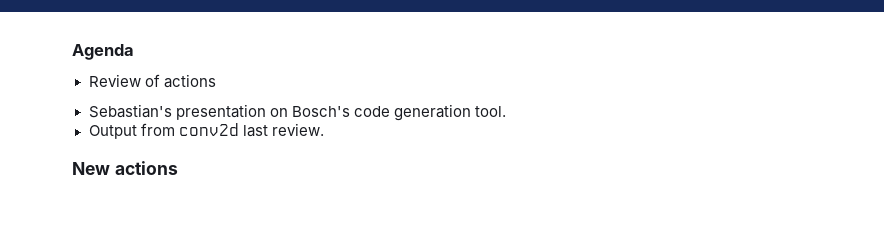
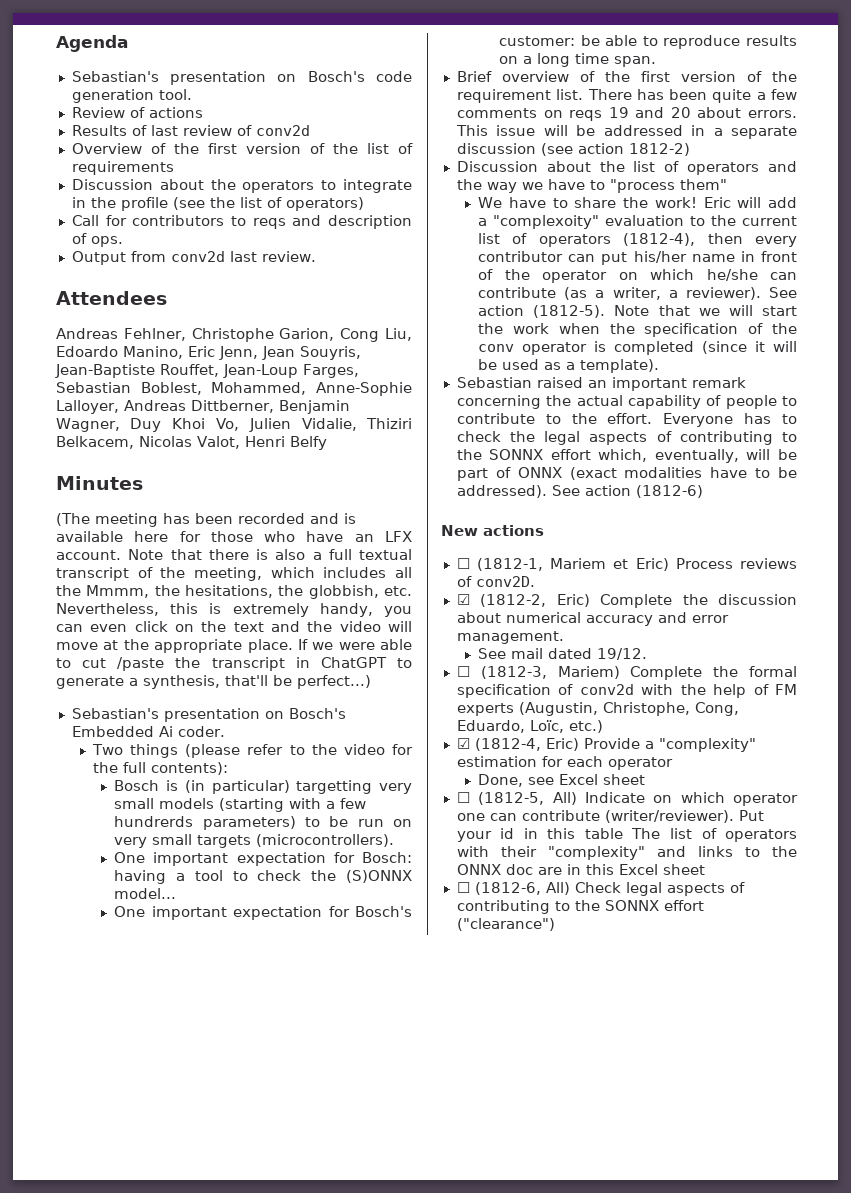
- Review of actions
+ Review of actions
+ Results of last review of conv2d
+ Overview of the first version of the list of requirements
+ Discussion about the operators to integrate in the profile (see the list of operators)
+ Call for contributors to reqs and description of ops.
+ Attendees
+ Andreas Fehlner, Christophe Garion, Cong Liu, Edoardo Manino, Eric Jenn, Jean Souyris, Jean-Baptiste Rouffet, Jean-Loup Farges, Sebastian Boblest, Mohammed, Anne-Sophie Lalloyer, Andreas Dittberner, Benjamin Wagner, Duy Khoi Vo, Julien Vidalie, Thiziri Belkacem, Nicolas Valot, Henri Belfy
+ Minutes
+ (The meeting has been recorded and is available here for those who have an LFX account. Note that there is also a full textual transcript of the meeting, which includes all the Mmmm, the hesitations, the globbish, etc. Nevertheless, this is extremely handy, you can even click on the text and the video will move at the appropriate place. If we were able to cut /paste the transcript in ChatGPT to generate a synthesis, that'll be perfect...)
+ Sebastian's presentation on Bosch's Embedded Ai coder.
+ Two things (please refer to the video for the full contents):
+ Bosch is (in particular) targetting very small models (starting with a few hundrerds parameters) to be run on very small targets (microcontrollers).
+ One important expectation for Bosch: having a tool to check the (S)ONNX model...
+ One important expectation for Bosch's customer: be able to reproduce results on a long time span.
+ Brief overview of the first version of the requirement list. There has been quite a few comments on reqs 19 and 20 about errors. This issue will be addressed in a separate discussion (see action 1812-2)
+ Discussion about the list of operators and the way we have to "process them"
+ We have to share the work! Eric will add a "complexoity" evaluation to the current list of operators (1812-4), then every contributor can put his/her name in front of the operator on which he/she can contribute (as a writer, a reviewer). See action (1812-5). Note that we will start the work when the specification of the conv operator is completed (since it will be used as a template).
+ Sebastian raised an important remark concerning the actual capability of people to contribute to the effort. Everyone has to check the legal aspects of contributing to the SONNX effort which, eventually, will be part of ONNX (exact modalities have to be addressed). See action (1812-6)
  New actions
+ ☐ (1812-1, Mariem et Eric) Process reviews of conv2D.
+ ☑ (1812-2, Eric) Complete the discussion about numerical accuracy and error management.
+ See mail dated 19/12.
+ ☐ (1812-3, Mariem) Complete the formal specification of conv2d with the help of FM experts (Augustin, Christophe, Cong, Eduardo, Loïc, etc.)
+ ☑ (1812-4, Eric) Provide a "complexity" estimation for each operator
+ Done, see Excel sheet
+ ☐ (1812-5, All) Indicate on which operator one can contribute (writer/reviewer). Put your id in this table The list of operators with their "complexity" and links to the ONNX doc are in this Excel sheet
+ ☐ (1812-6, All) Check legal aspects of contributing to the SONNX effort ("clearance")

